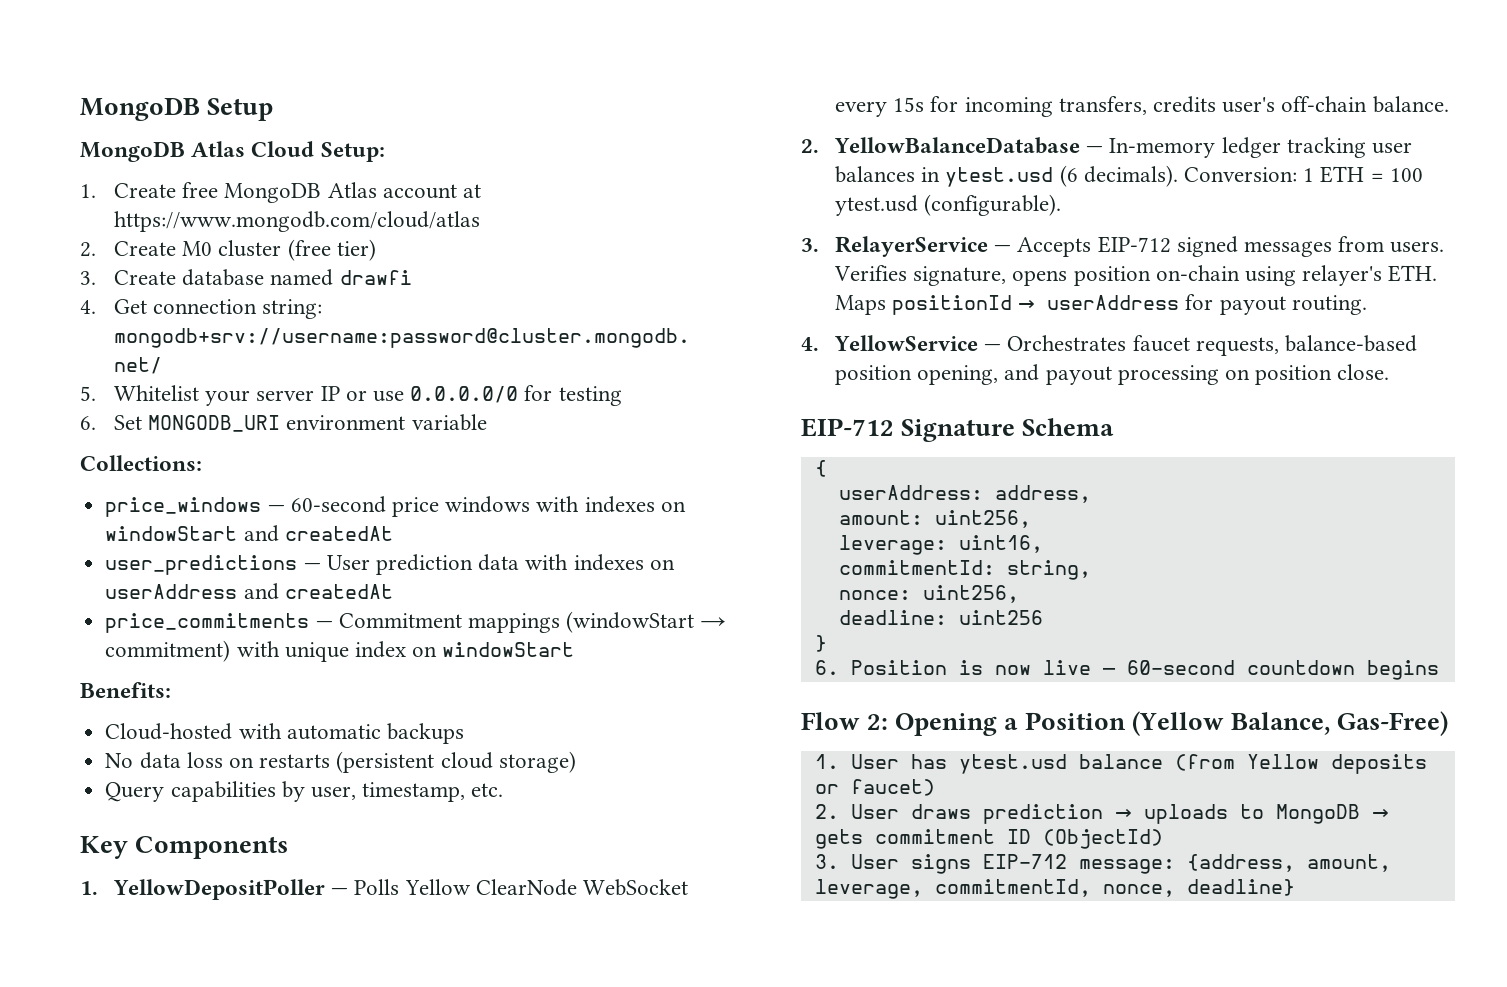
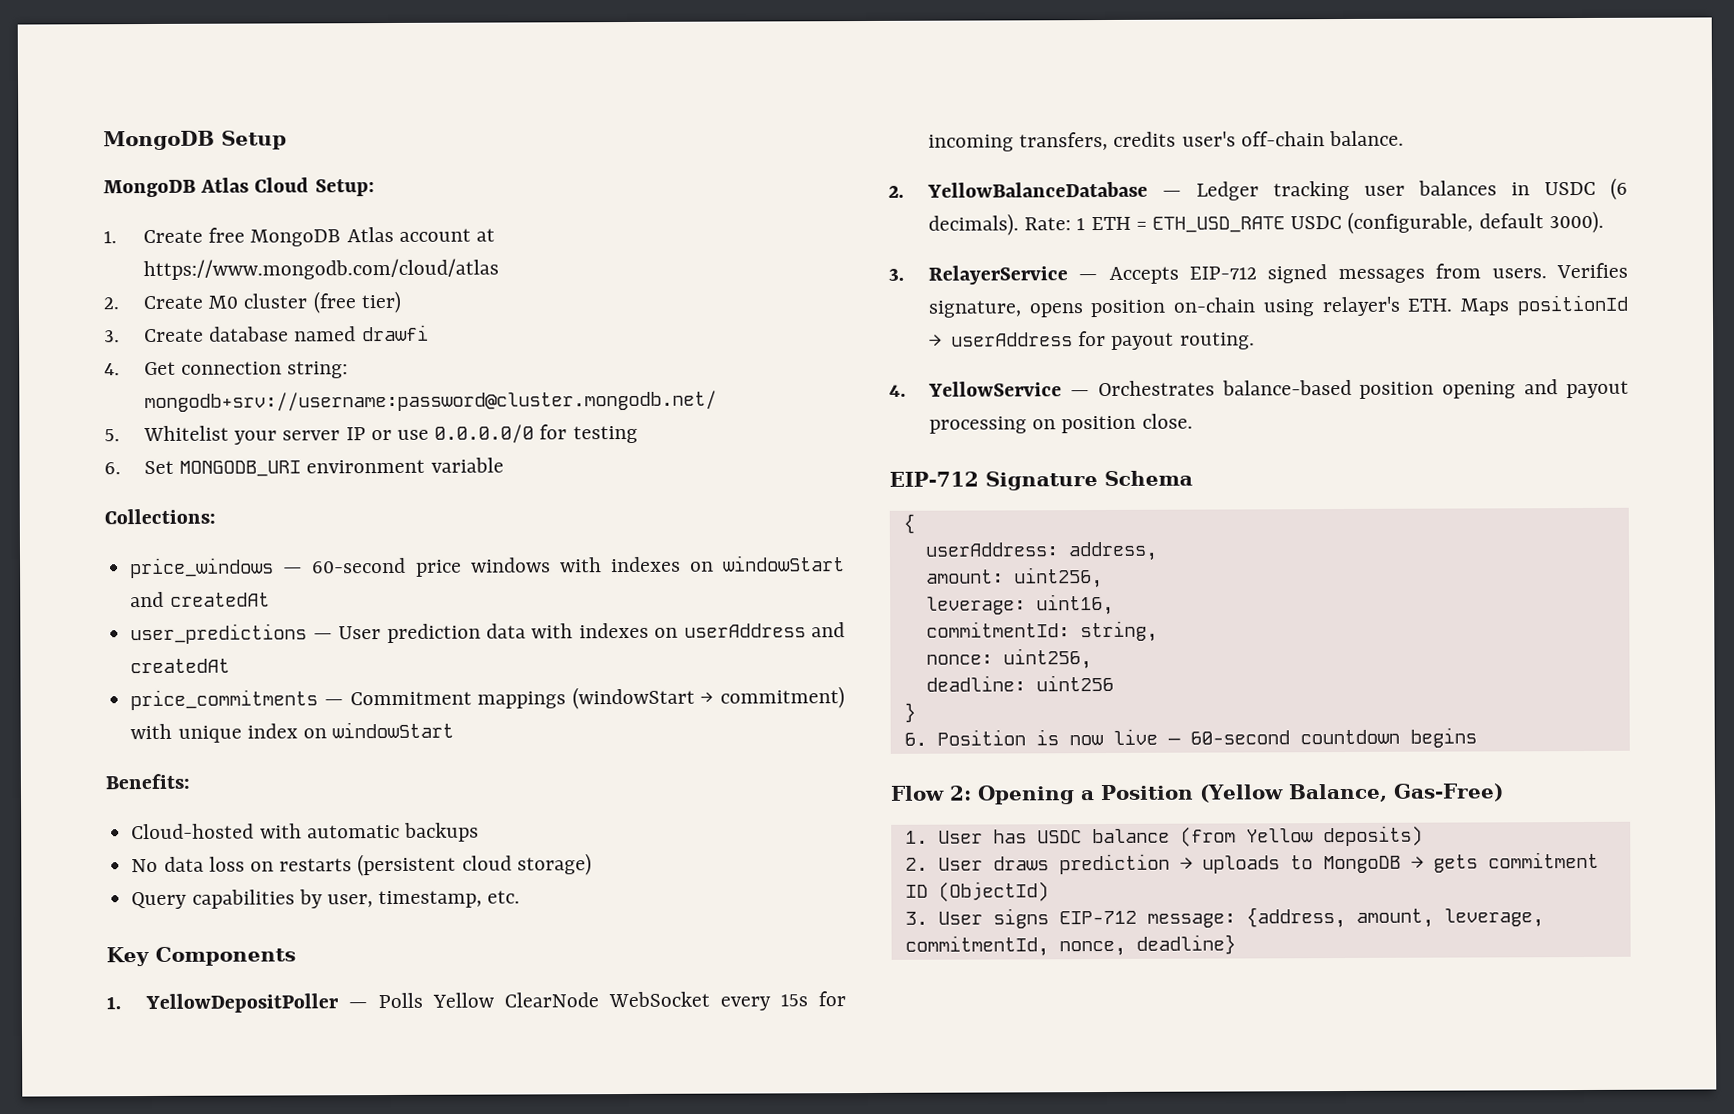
- 2. YellowBalanceDatabase — In-memory ledger tracking user balances in ytest.usd (6 decimals).
+ 2. YellowBalanceDatabase — Ledger tracking user balances in USDC (6 decimals).
- Conversion: 1 ETH = 100 ytest.usd (configurable).
+ Rate: 1 ETH = ETH_USD_RATE USDC (configurable, default 3000).
- 4. YellowService — Orchestrates faucet requests, balance-based position opening, and payout processing on position close.
+ 4. YellowService — Orchestrates balance-based position opening and payout processing on position close.
- 1. User has ytest.usd balance (from Yellow deposits or faucet)
+ 1. User has USDC balance (from Yellow deposits)

